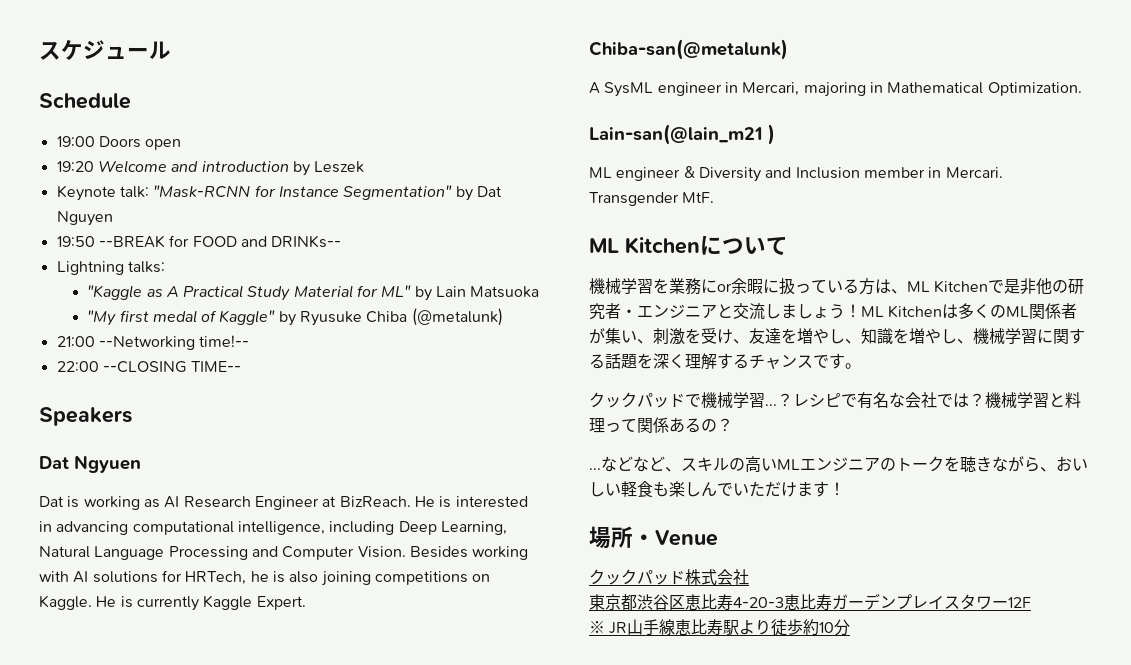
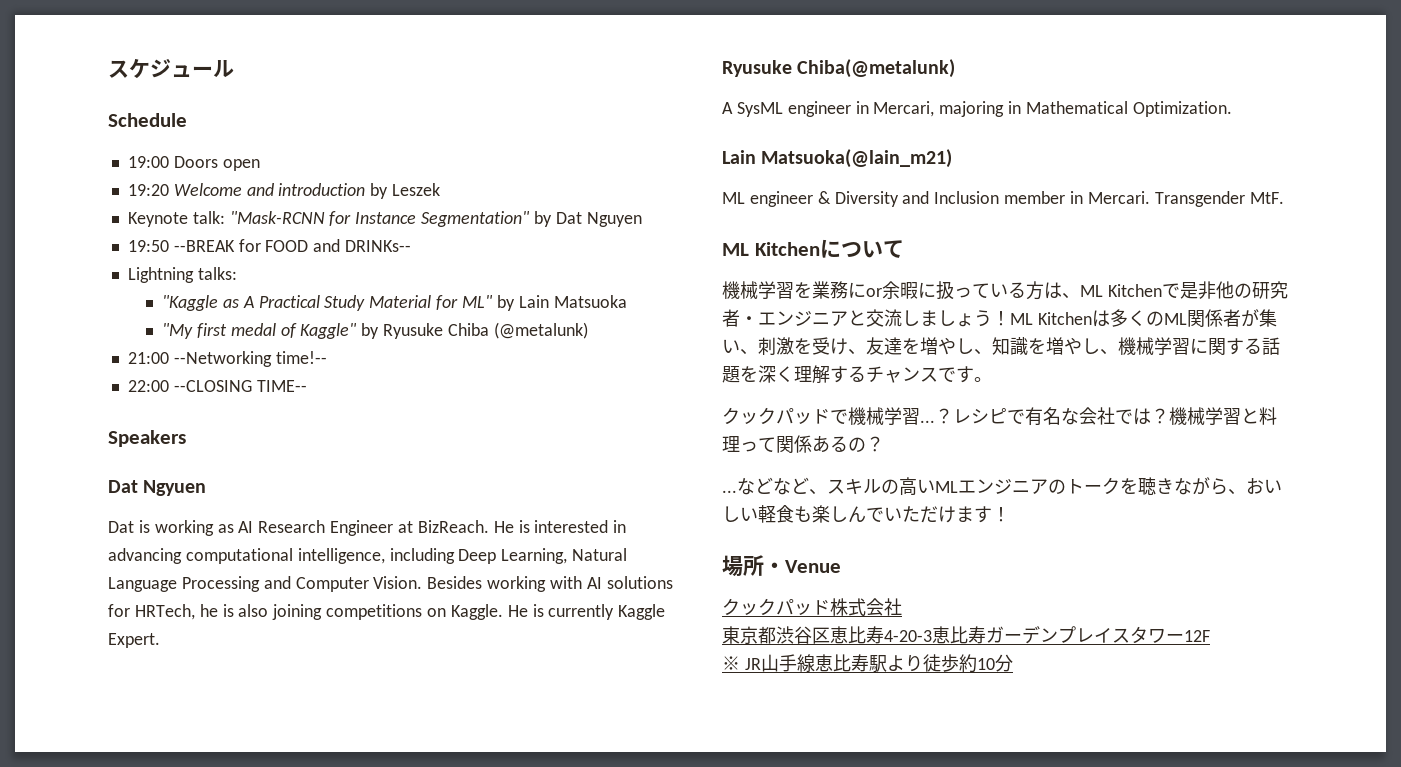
- Chiba-san(@metalunk)
+ Ryusuke Chiba(@metalunk)
- Lain-san(@lain_m21 )
+ Lain Matsuoka(@lain_m21)

